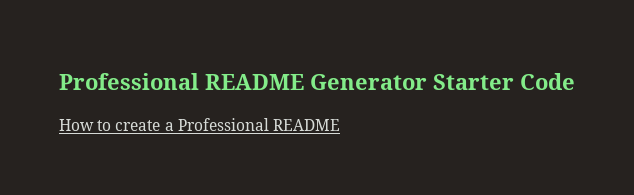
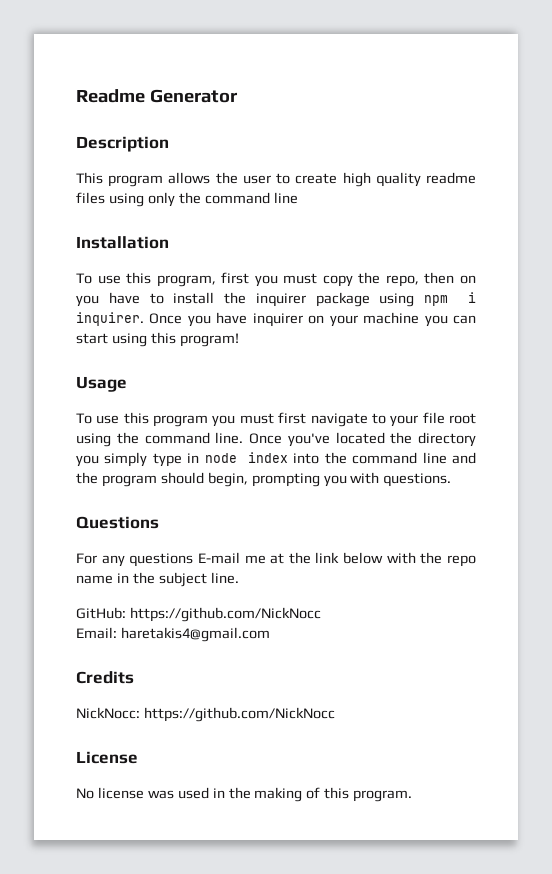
- Professional README Generator Starter Code
- How to create a Professional README
+ Readme Generator
+ Description
+ This program allows the user to create high quality readme files using only the command line
+ Installation
+ To use this program, first you must copy the repo, then on you have to install the inquirer package using npm i inquirer. Once you have inquirer on your machine you can start using this program!
+ Usage
+ To use this program you must first navigate to your file root using the command line. Once you've located the directory you simply type in node index into the command line and the program should begin, prompting you with questions.
+ Questions
+ For any questions E-mail me at the link below with the repo name in the subject line.
+ GitHub: https://github.com/NickNocc
+ Email: haretakis4@gmail.com
+ Credits
+ NickNocc: https://github.com/NickNocc
+ License
+ No license was used in the making of this program.

